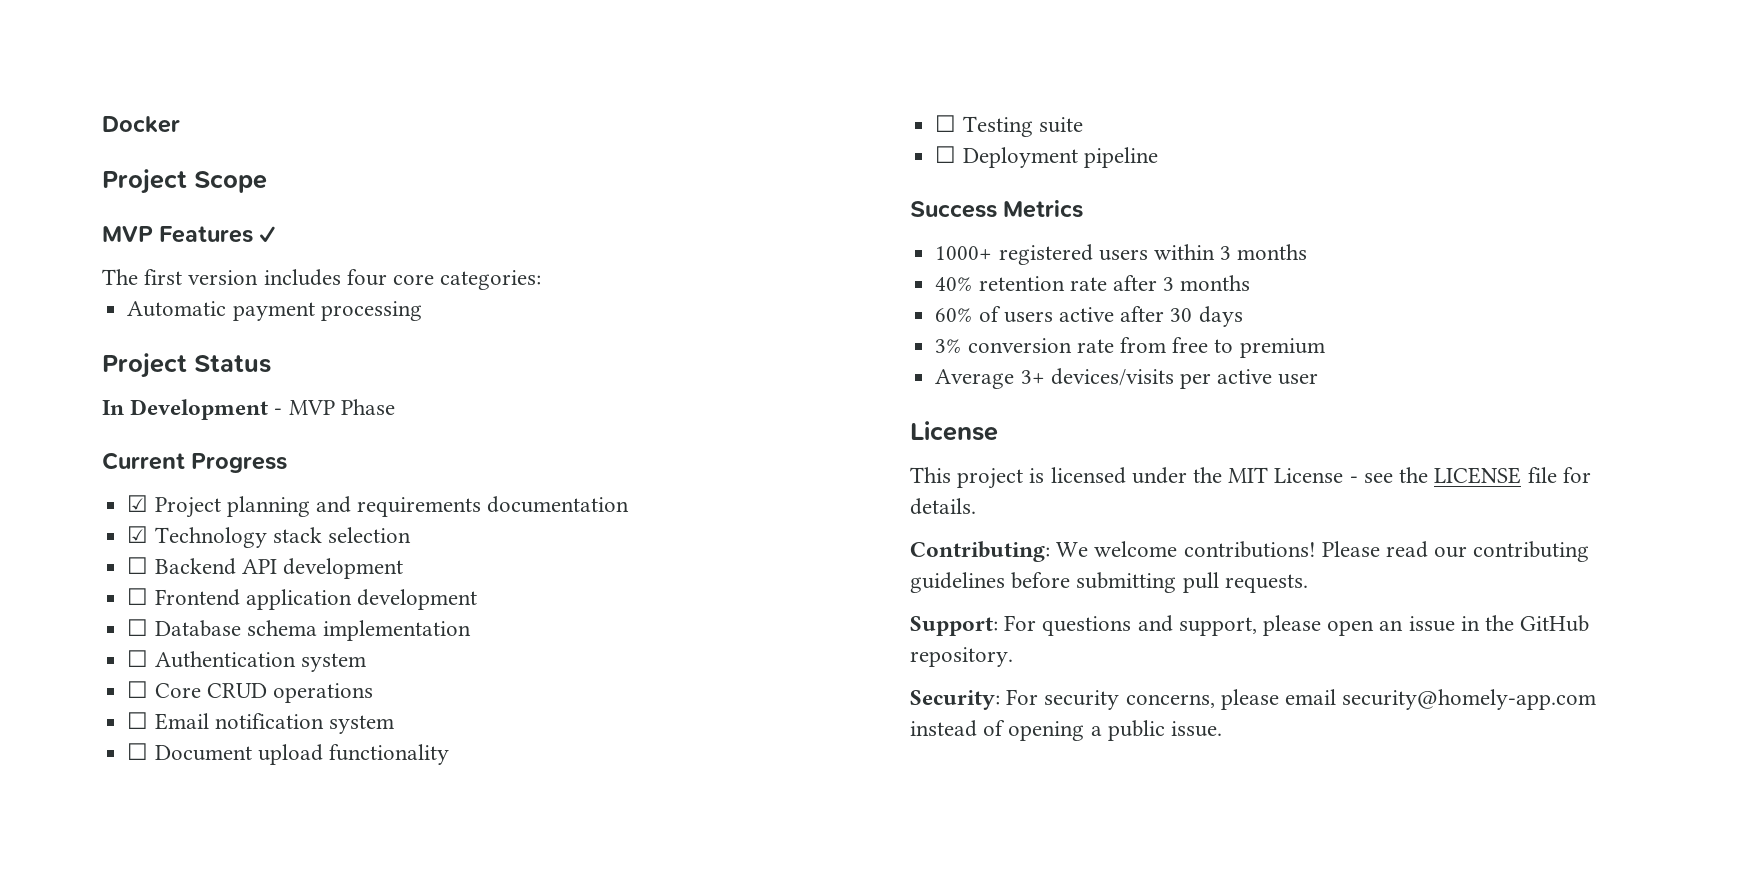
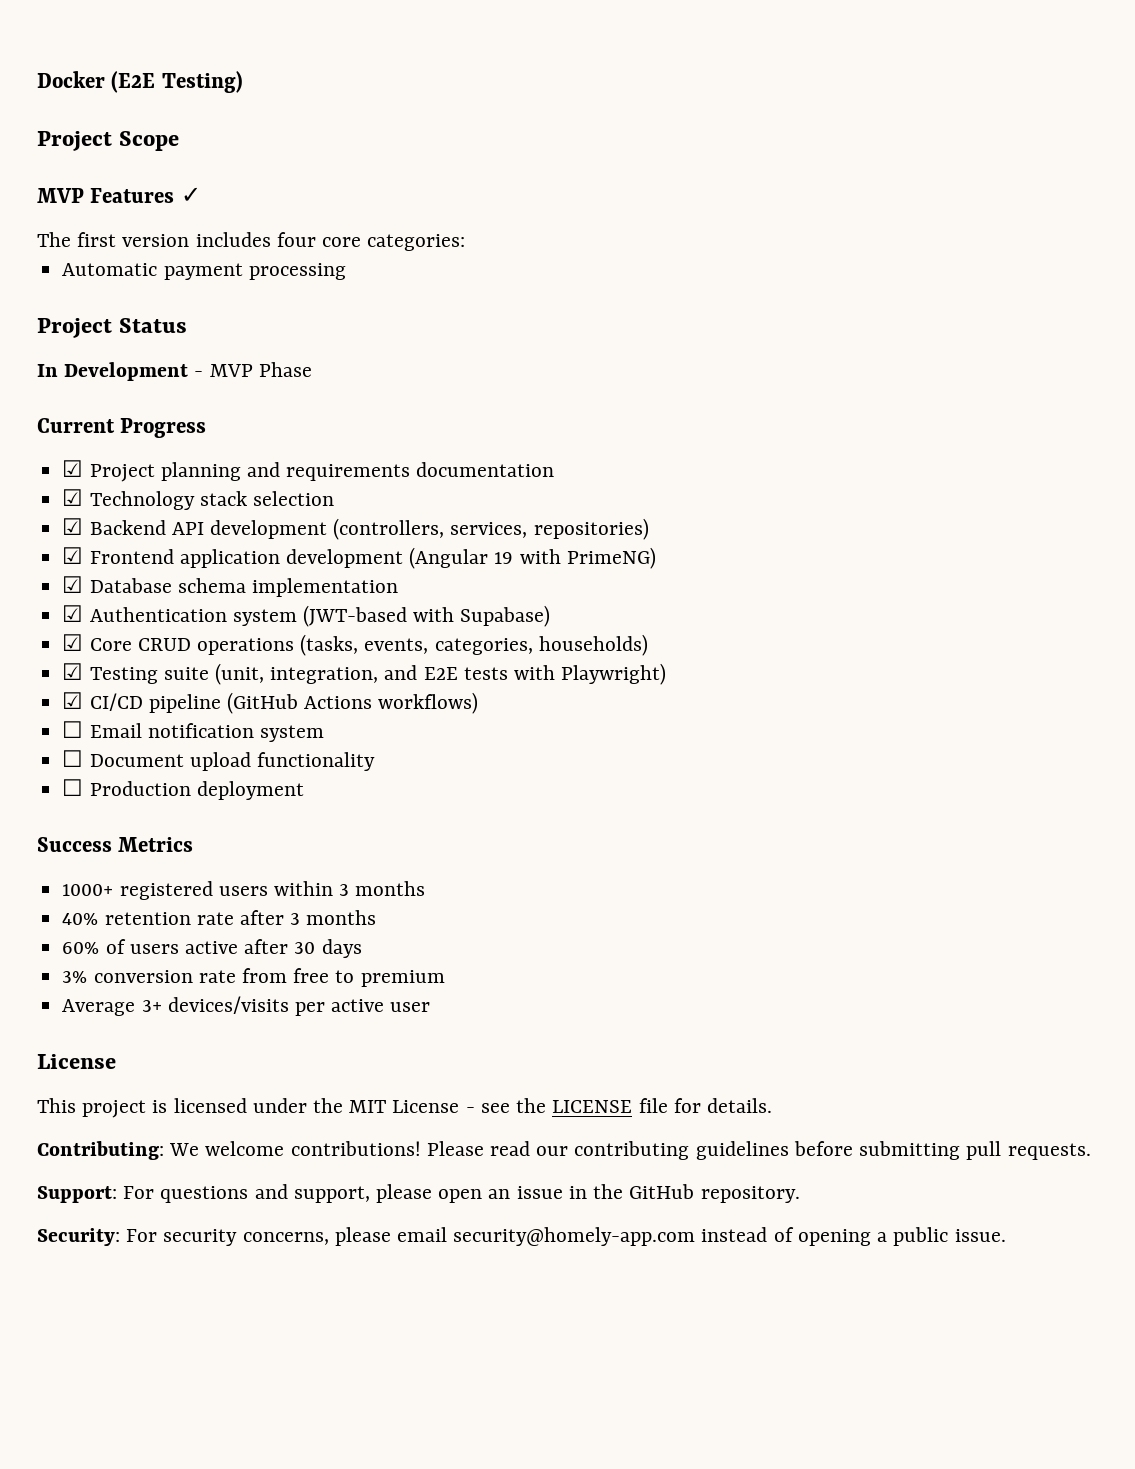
- Docker
+ Docker (E2E Testing)
- ☐ Backend API development
- ☐ Frontend application development
- ☐ Database schema implementation
+ ☑ Backend API development (controllers, services, repositories)
+ ☑ Frontend application development (Angular 19 with PrimeNG)
+ ☑ Database schema implementation
- ☐ Authentication system
- ☐ Core CRUD operations
+ ☑ Authentication system (JWT-based with Supabase)
+ ☑ Core CRUD operations (tasks, events, categories, households)
+ ☑ Testing suite (unit, integration, and E2E tests with Playwright)
+ ☑ CI/CD pipeline (GitHub Actions workflows)
- ☐ Testing suite
- ☐ Deployment pipeline
+ ☐ Production deployment

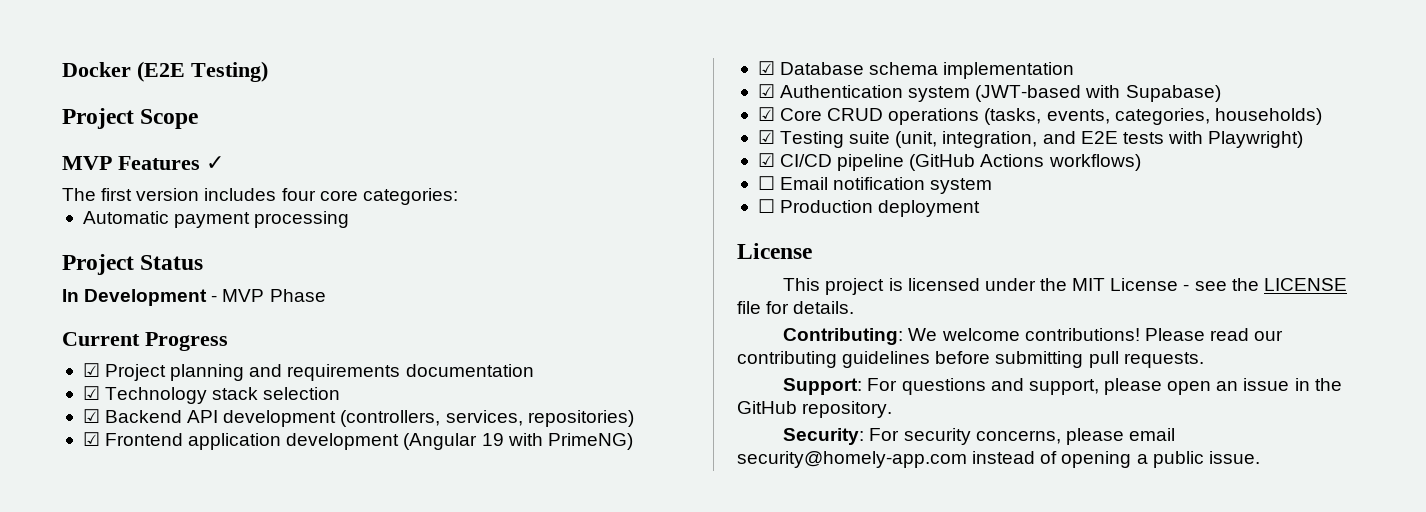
- ☐ Document upload functionality
- Success Metrics
- 1000+ registered users within 3 months
- 40% retention rate after 3 months
- 60% of users active after 30 days
- 3% conversion rate from free to premium
- Average 3+ devices/visits per active user

